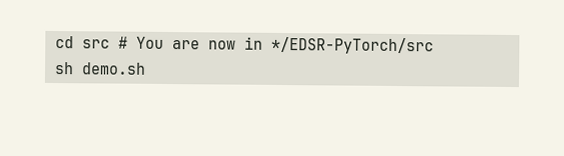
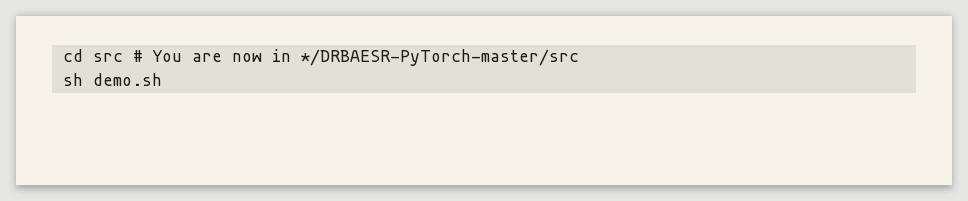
- cd src # You are now in */EDSR-PyTorch/src
+ cd src # You are now in */DRBAESR-PyTorch-master/src

